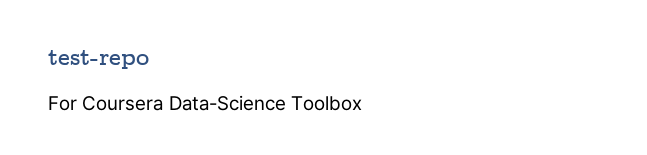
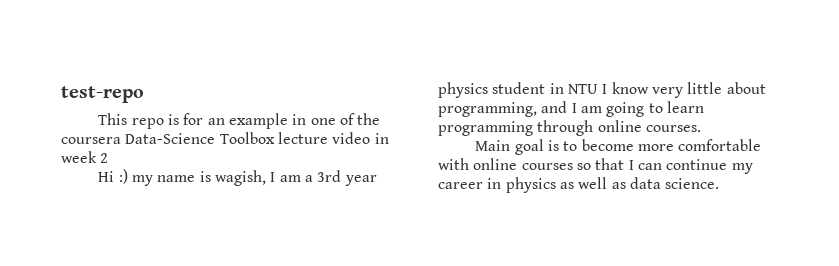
- For Coursera Data-Science Toolbox
+ This repo is for an example in one of the coursera Data-Science Toolbox lecture video in week 2
+ Hi :) my name is wagish, I am a 3rd year physics student in NTU I know very little about programming, and I am going to learn programming through online courses.
+ Main goal is to become more comfortable with online courses so that I can continue my career in physics as well as data science.

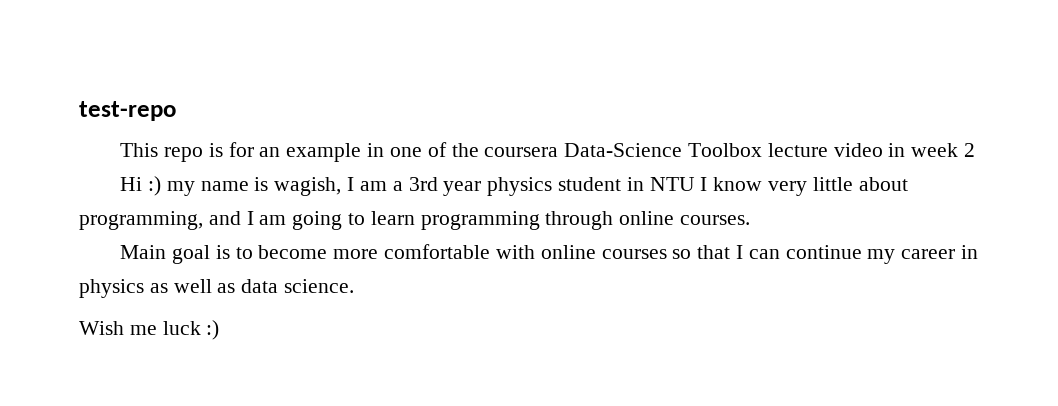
+ Wish me luck :)

